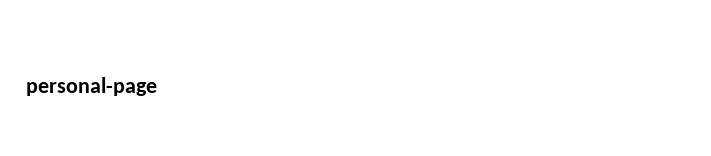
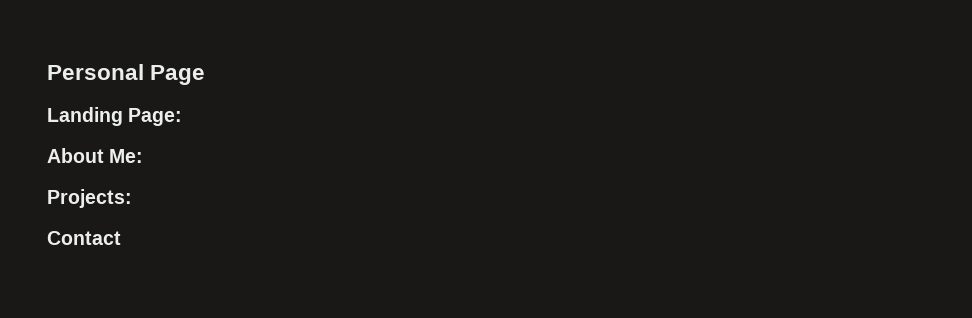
- personal-page
+ Personal Page
+ Landing Page:
+ About Me:
+ Projects:
+ Contact

